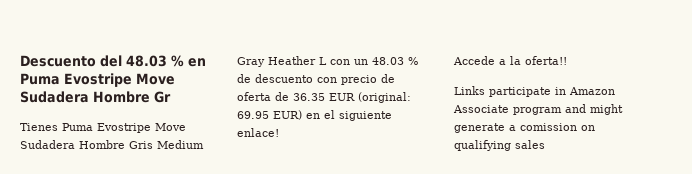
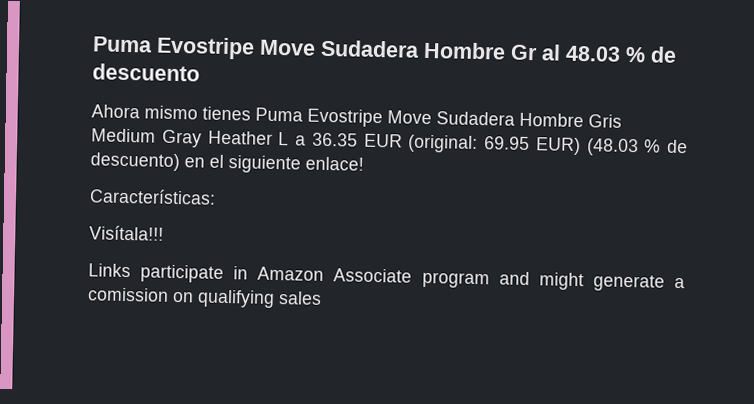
- Descuento del 48.03 % en Puma Evostripe Move Sudadera Hombre Gr
- Tienes Puma Evostripe Move Sudadera Hombre Gris Medium Gray Heather L con un 48.03 % de descuento con precio de oferta de 36.35 EUR (original: 69.95 EUR) en el siguiente enlace!
+ Puma Evostripe Move Sudadera Hombre Gr al 48.03 % de descuento
+ Ahora mismo tienes Puma Evostripe Move Sudadera Hombre Gris Medium Gray Heather L a 36.35 EUR (original: 69.95 EUR) (48.03 % de descuento) en el siguiente enlace!
- Accede a la oferta!!
+ Características:
+ Visítala!!!

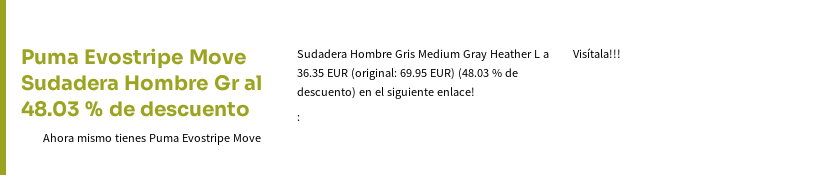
- Características:
+ :
- Links participate in Amazon Associate program and might generate a comission on qualifying sales

